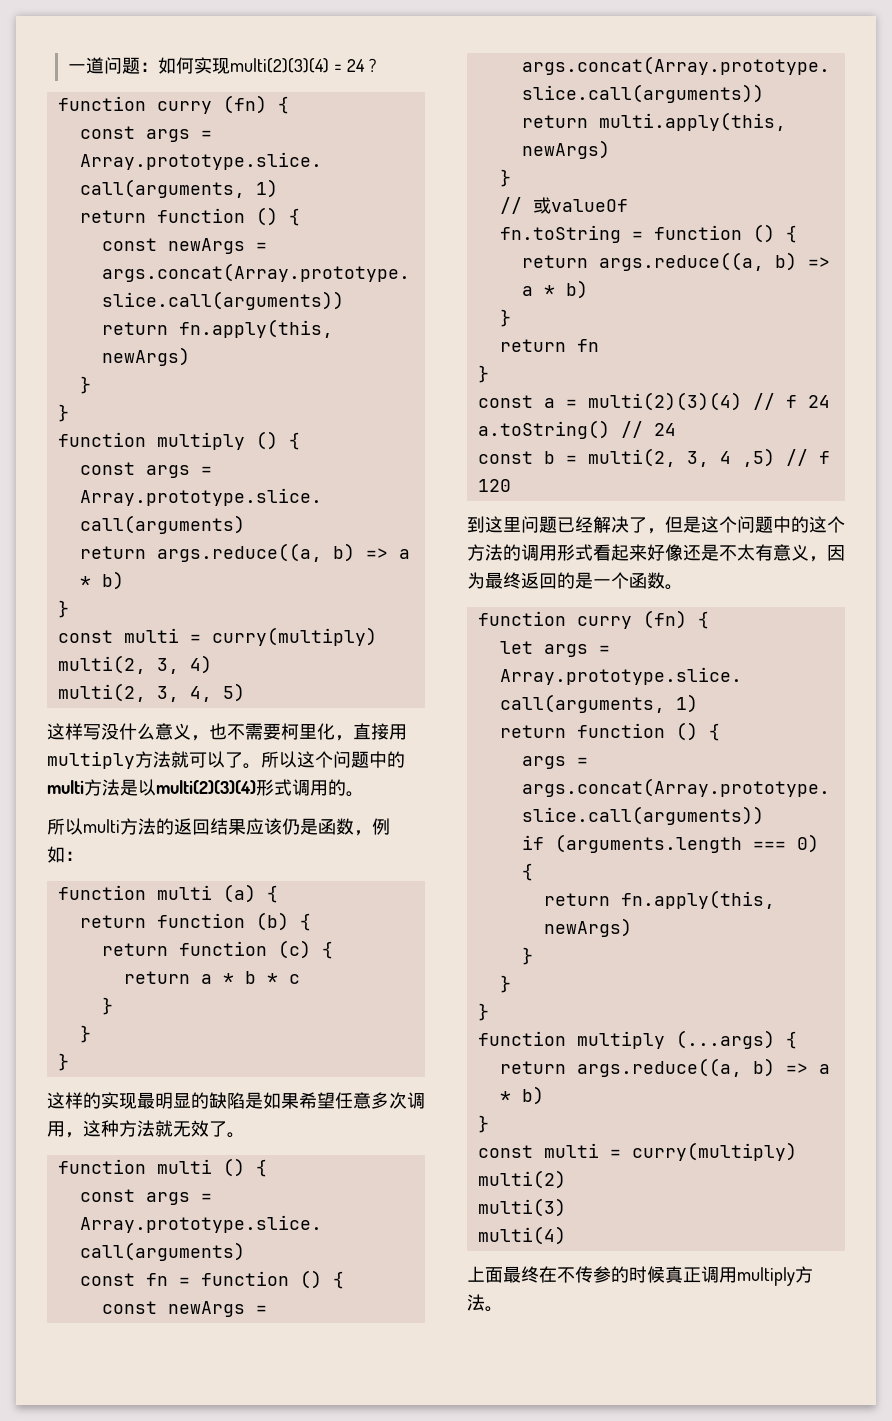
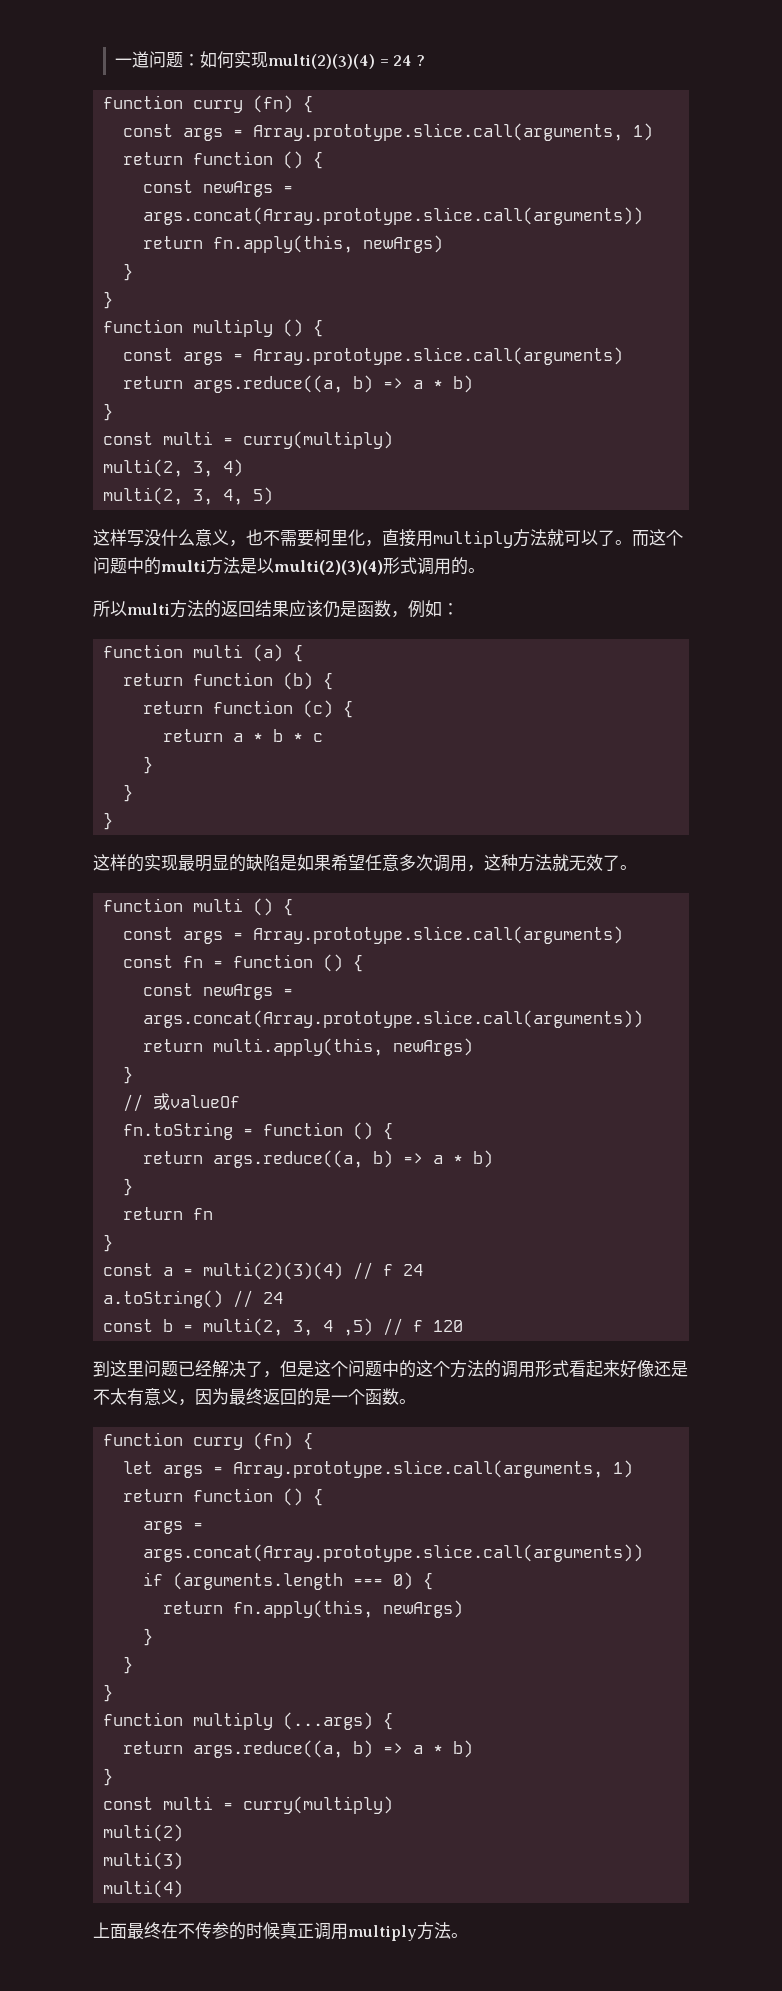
- 所以这个问题中的multi方法是以multi(2)(3)(4)形式调用的。
+ 而这个问题中的multi方法是以multi(2)(3)(4)形式调用的。

